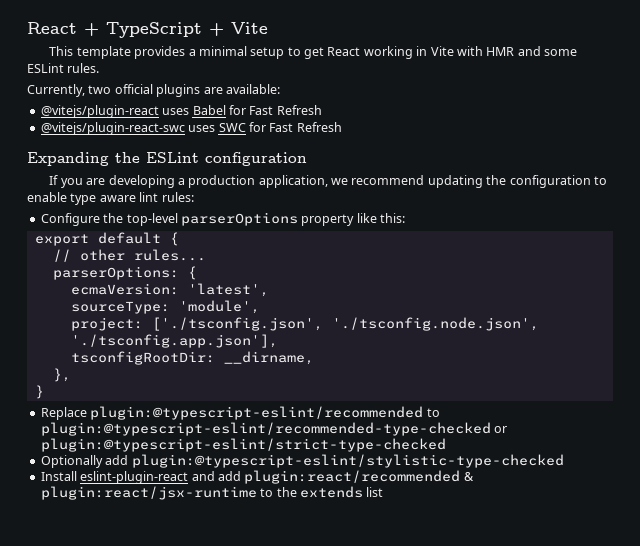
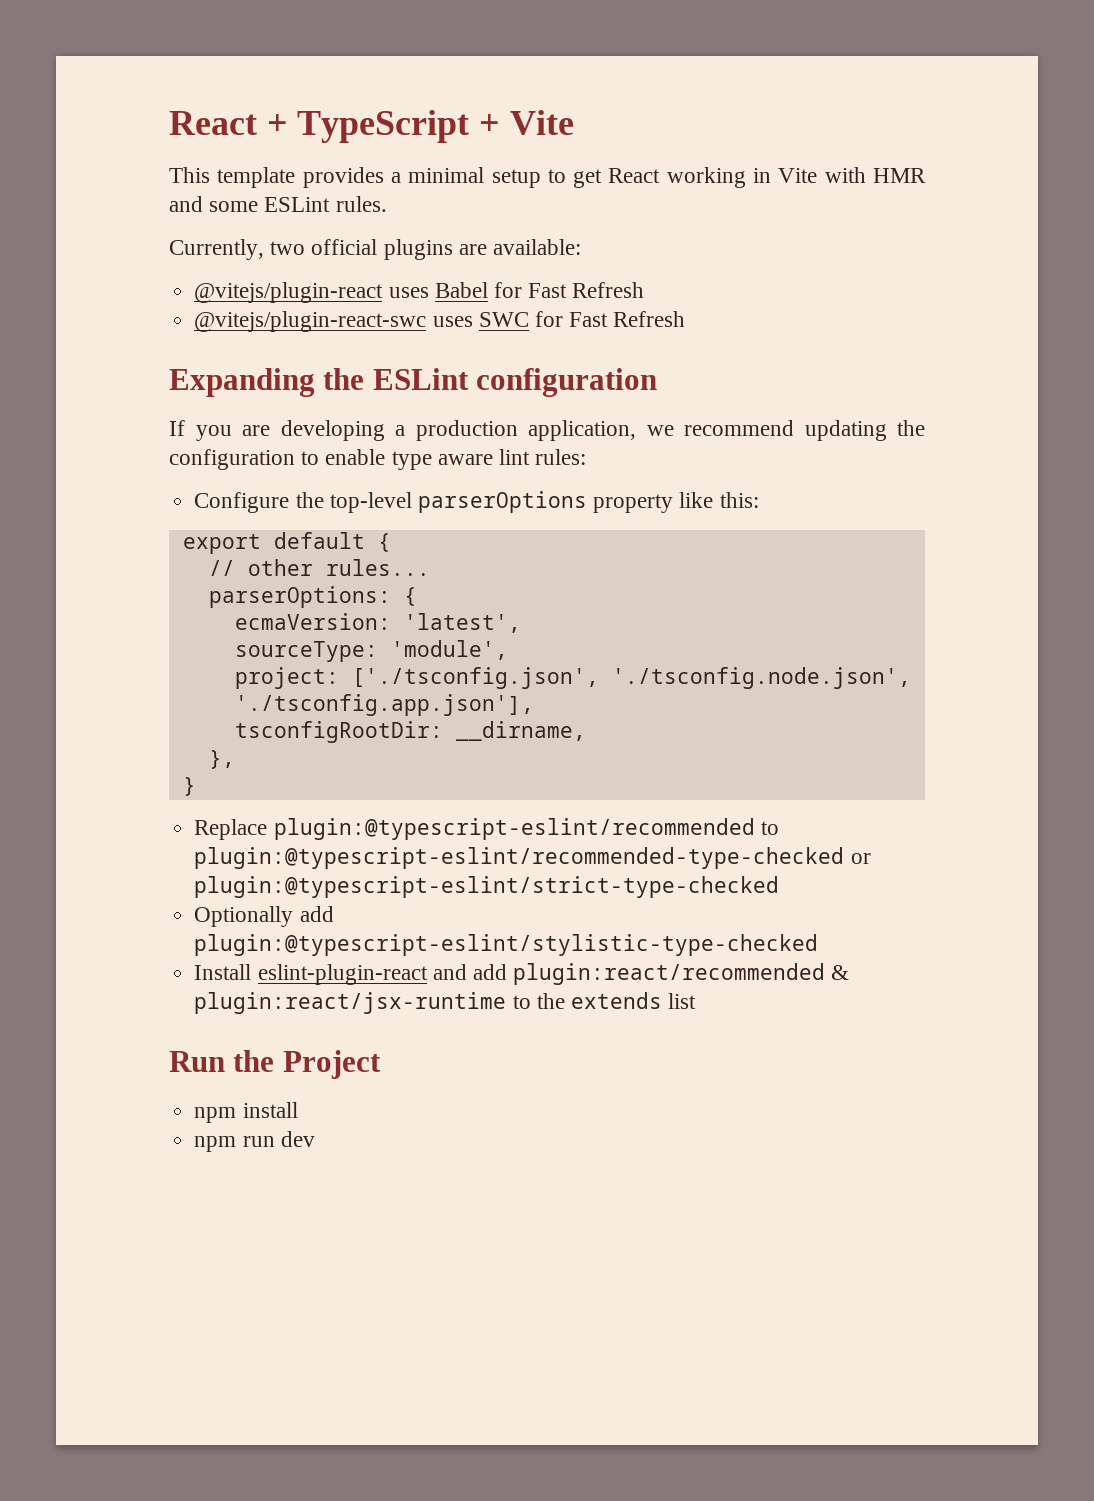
+ Run the Project
+ npm install
+ npm run dev

